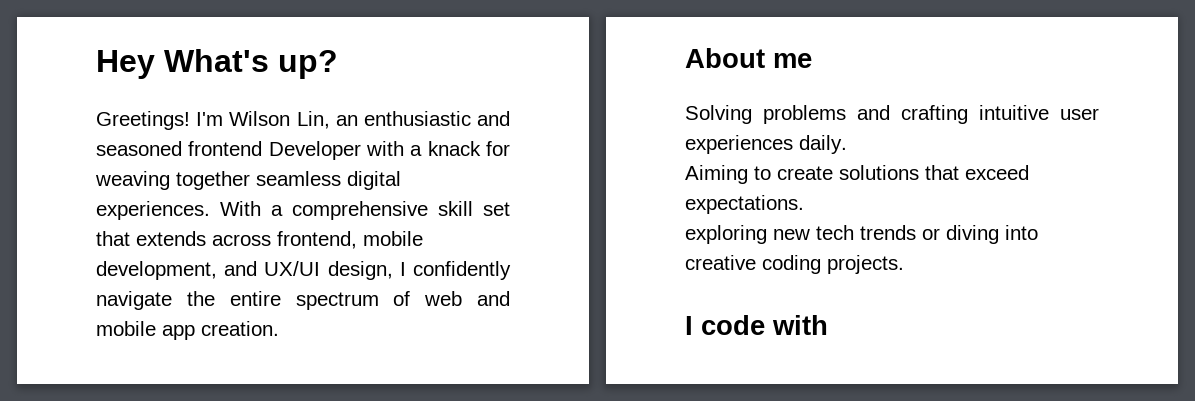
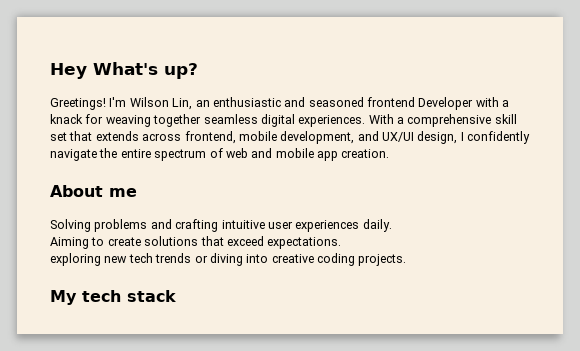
- I code with
+ My tech stack

